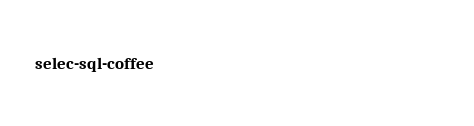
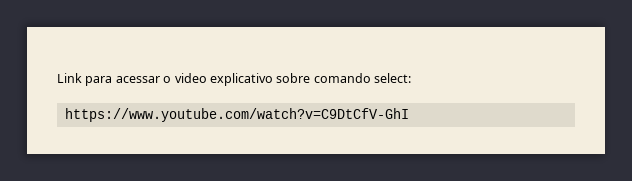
- selec-sql-coffee
+ Link para acessar o video explicativo sobre comando select:
+ https://www.youtube.com/watch?v=C9DtCfV-GhI

